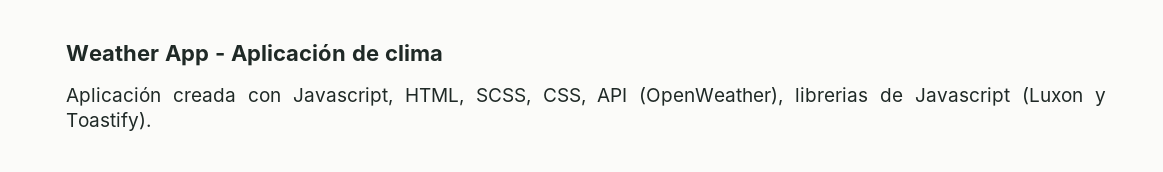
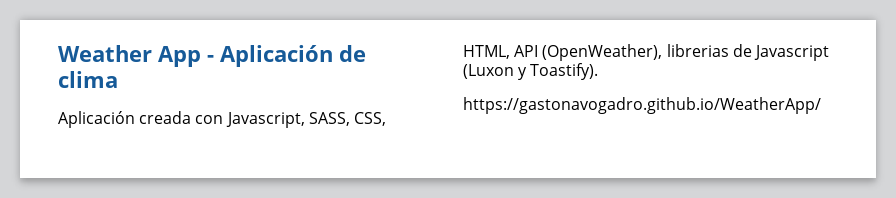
- Aplicación creada con Javascript, HTML, SCSS, CSS, API (OpenWeather), librerias de Javascript (Luxon y Toastify).
+ Aplicación creada con Javascript, SASS, CSS, HTML, API (OpenWeather), librerias de Javascript (Luxon y Toastify).
+ https://gastonavogadro.github.io/WeatherApp/

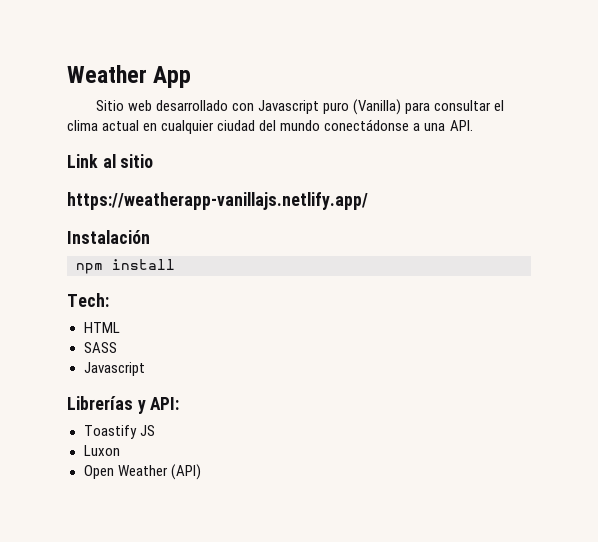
- Weather App - Aplicación de clima
- Aplicación creada con Javascript, SASS, CSS, HTML, API (OpenWeather), librerias de Javascript (Luxon y Toastify).
- https://gastonavogadro.github.io/WeatherApp/
+ Weather App
+ Sitio web desarrollado con Javascript puro (Vanilla) para consultar el clima actual en cualquier ciudad del mundo conectádonse a una API.
+ Link al sitio
+ https://weatherapp-vanillajs.netlify.app/
+ Instalación
+ npm install
+ Tech:
+ HTML
+ SASS
+ Javascript
+ Librerías y API:
+ Toastify JS
+ Luxon
+ Open Weather (API)

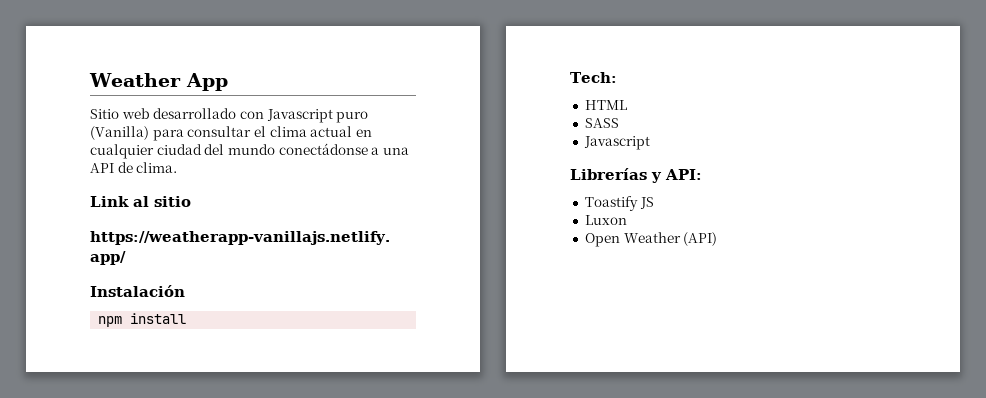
- Sitio web desarrollado con Javascript puro (Vanilla) para consultar el clima actual en cualquier ciudad del mundo conectádonse a una API.
+ Sitio web desarrollado con Javascript puro (Vanilla) para consultar el clima actual en cualquier ciudad del mundo conectádonse a una API de clima.

